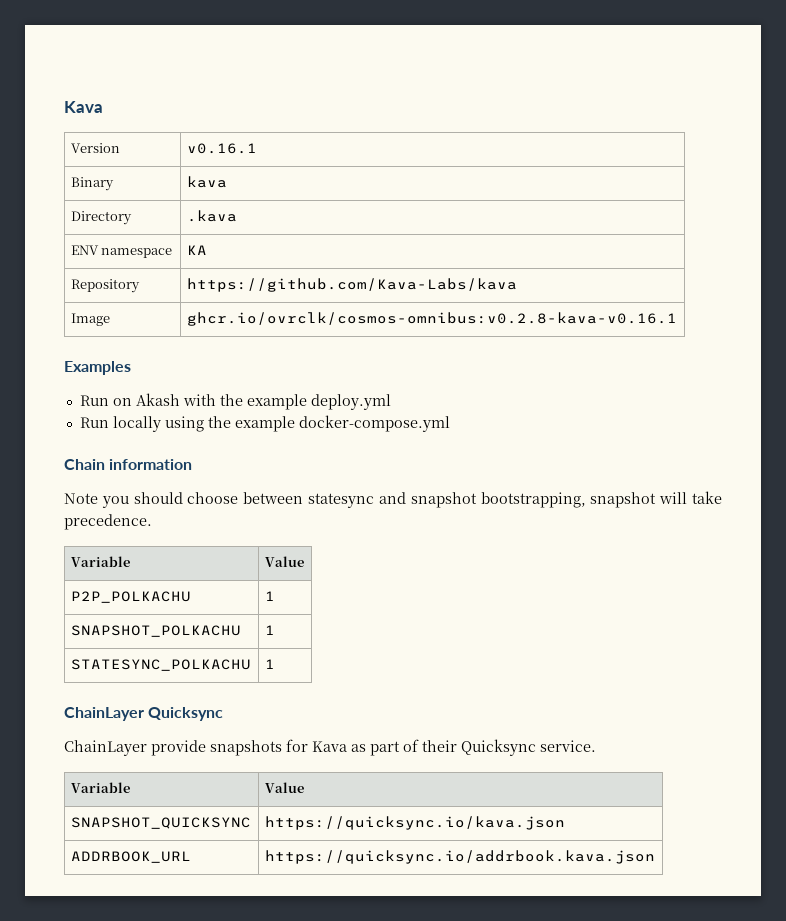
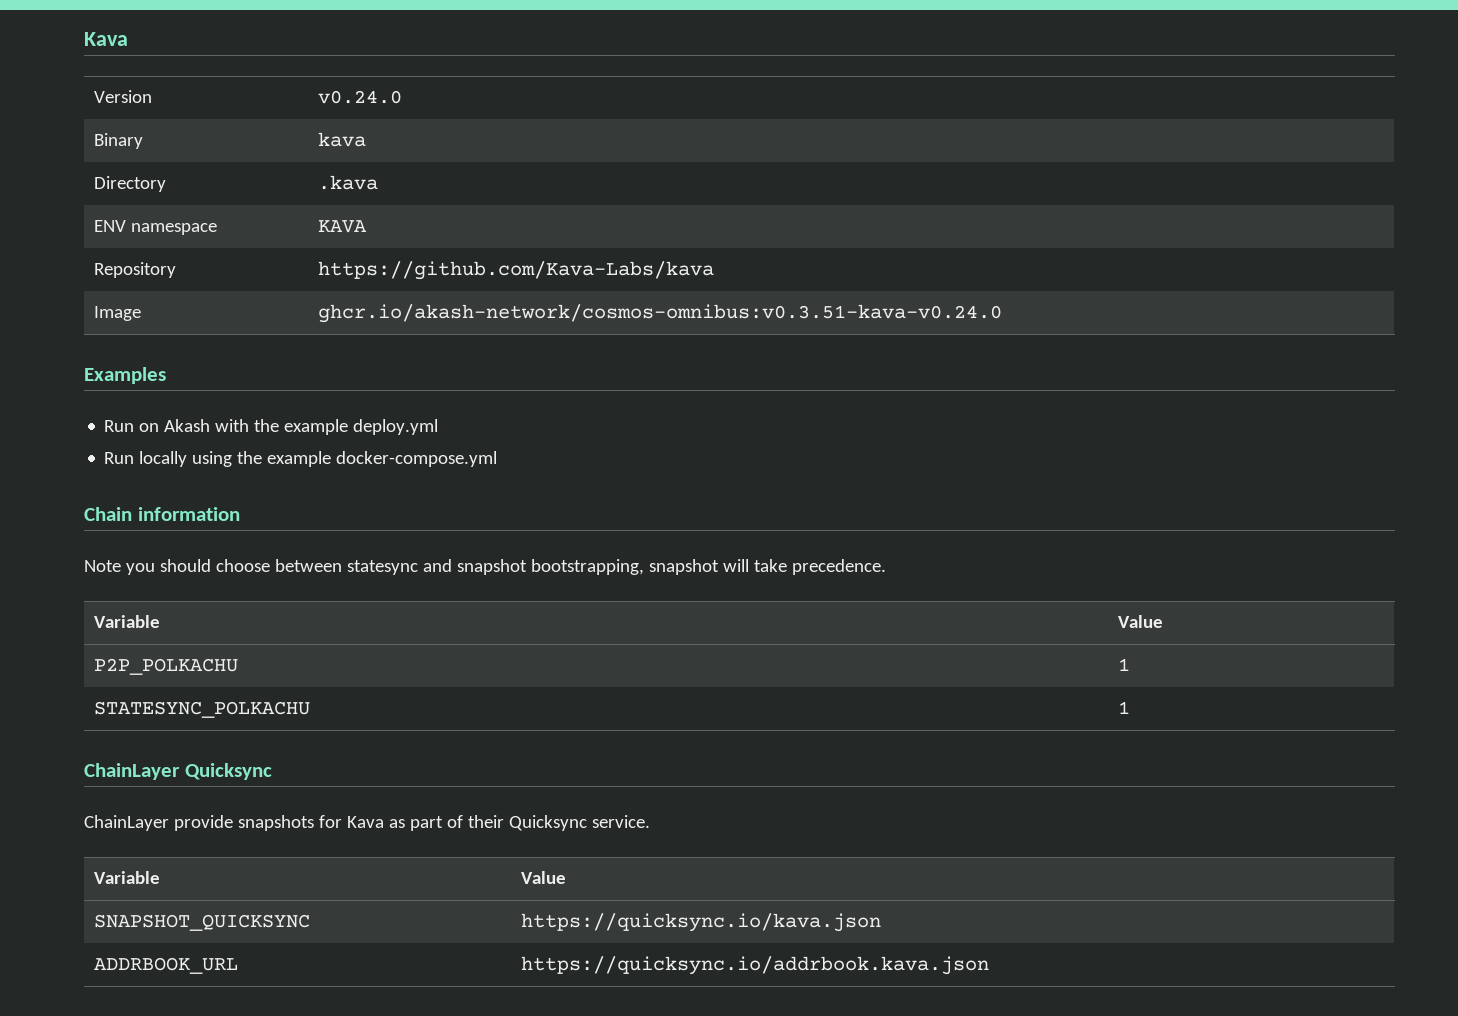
- Version | v0.16.1
+ Version | v0.24.0
- ENV namespace | KA
+ ENV namespace | KAVA
- Image | ghcr.io/ovrclk/cosmos-omnibus:v0.2.8-kava-v0.16.1
+ Image | ghcr.io/akash-network/cosmos-omnibus:v0.3.51-kava-v0.24.0
- SNAPSHOT_POLKACHU | 1

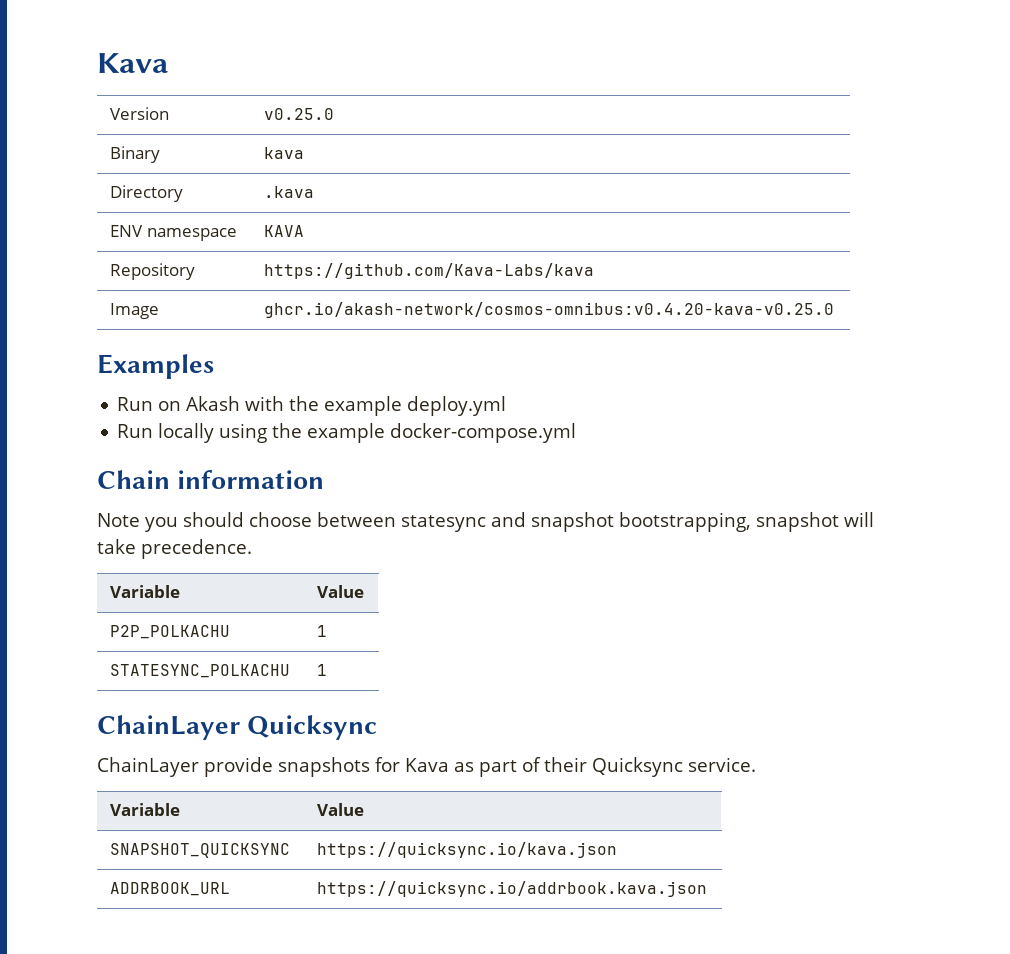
- Version | v0.24.0
+ Version | v0.25.0
- Image | ghcr.io/akash-network/cosmos-omnibus:v0.3.51-kava-v0.24.0
+ Image | ghcr.io/akash-network/cosmos-omnibus:v0.4.20-kava-v0.25.0

